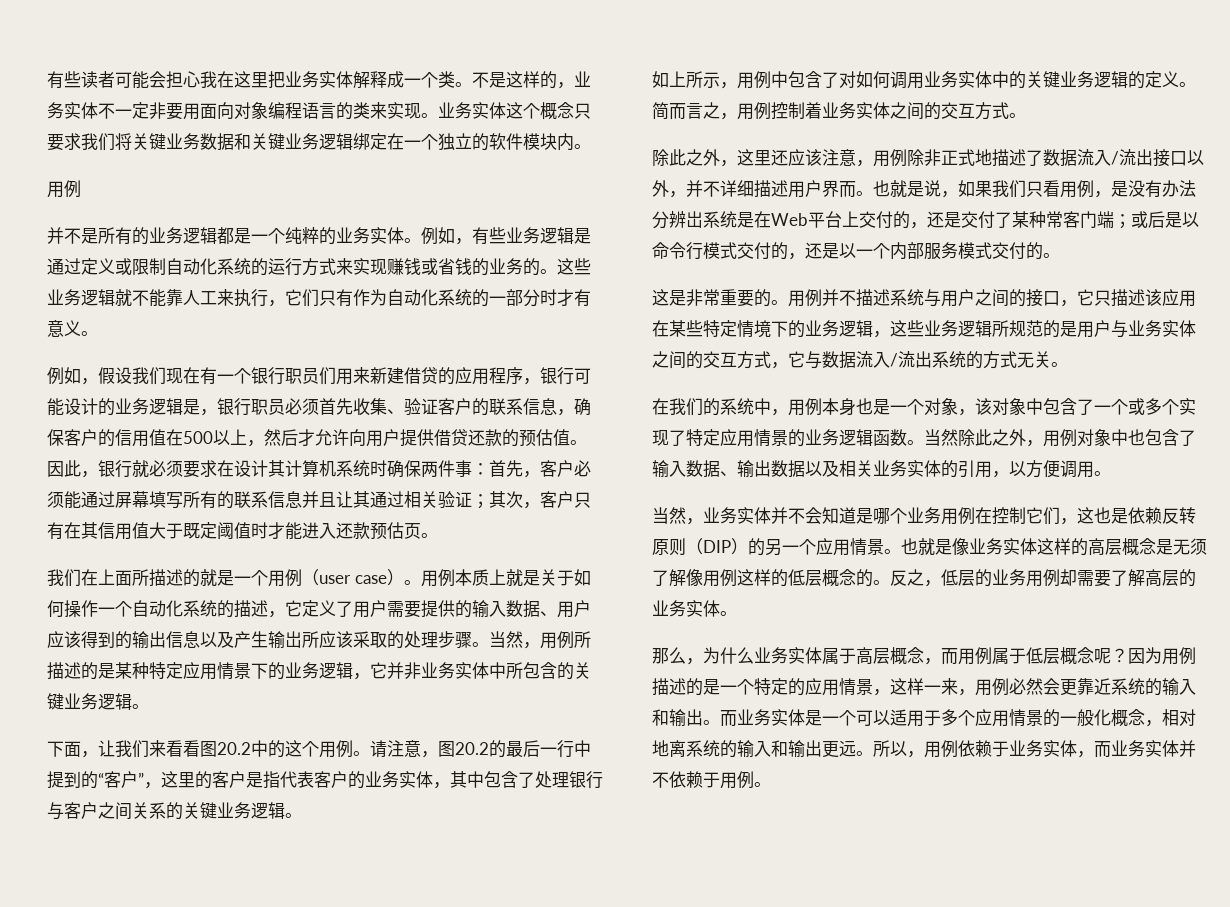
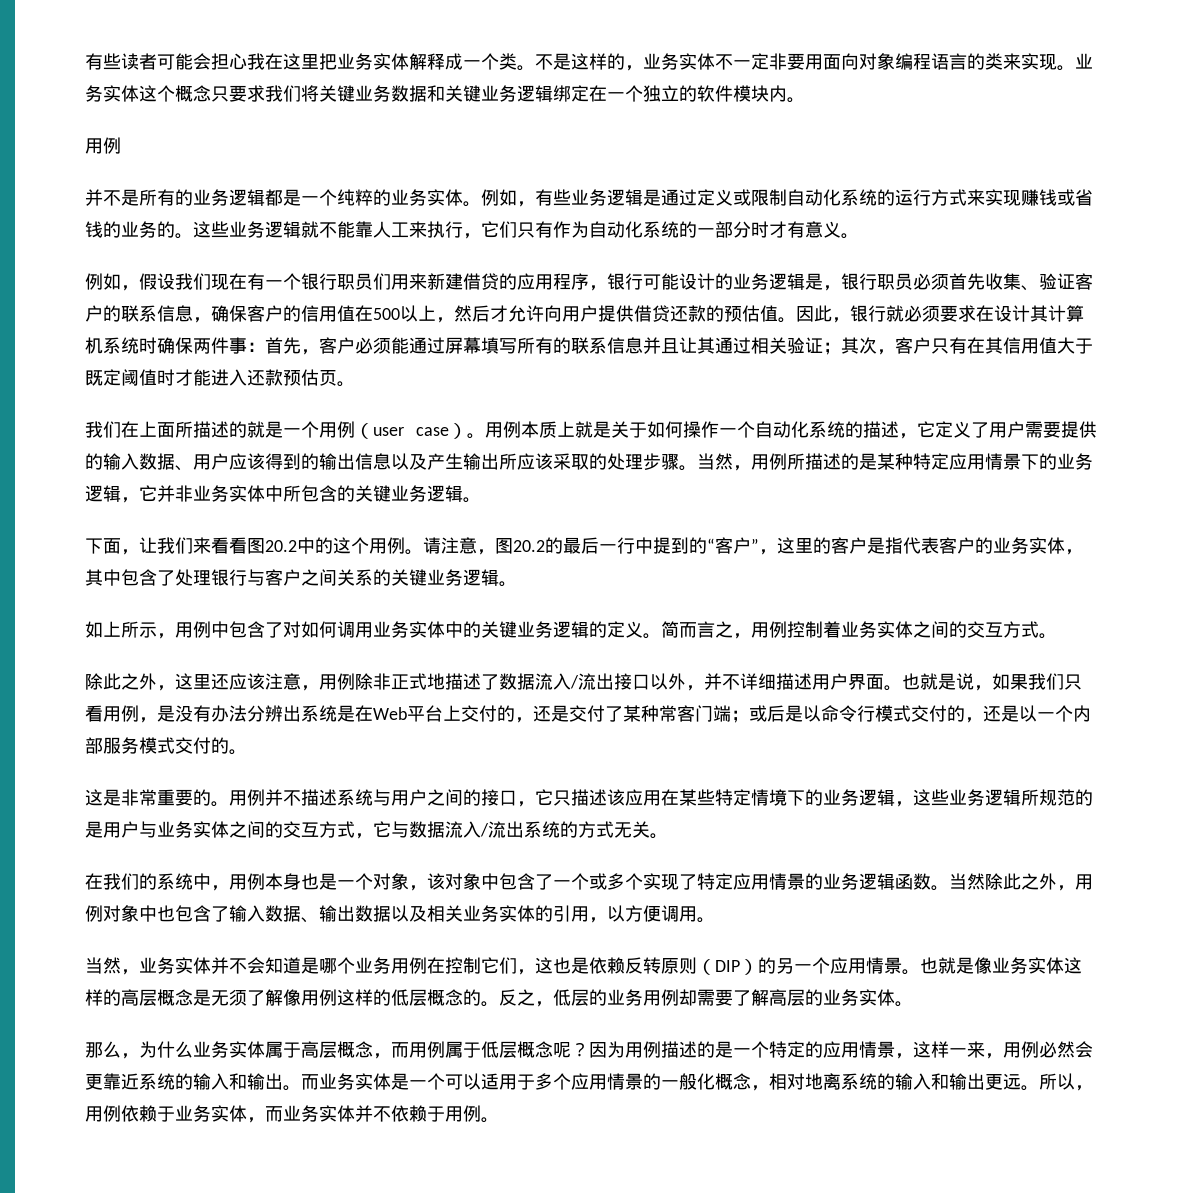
- 用例本质上就是关于如何操作一个自动化系统的描述，它定义了用户需要提供的输入数据、用户应该得到的输出信息以及产生输岀所应该采取的处理步骤。
+ 用例本质上就是关于如何操作一个自动化系统的描述，它定义了用户需要提供的输入数据、用户应该得到的输出信息以及产生输出所应该采取的处理步骤。
- 除此之外，这里还应该注意，用例除非正式地描述了数据流入/流出接口以外，并不详细描述用户界而。
+ 除此之外，这里还应该注意，用例除非正式地描述了数据流入/流出接口以外，并不详细描述用户界面。
- 也就是说，如果我们只看用例，是没有办法分辨岀系统是在Web平台上交付的，还是交付了某种常客门端；或后是以命令行模式交付的，还是以一个内部服务模式交付的。
+ 也就是说，如果我们只看用例，是没有办法分辨出系统是在Web平台上交付的，还是交付了某种常客门端；或后是以命令行模式交付的，还是以一个内部服务模式交付的。

